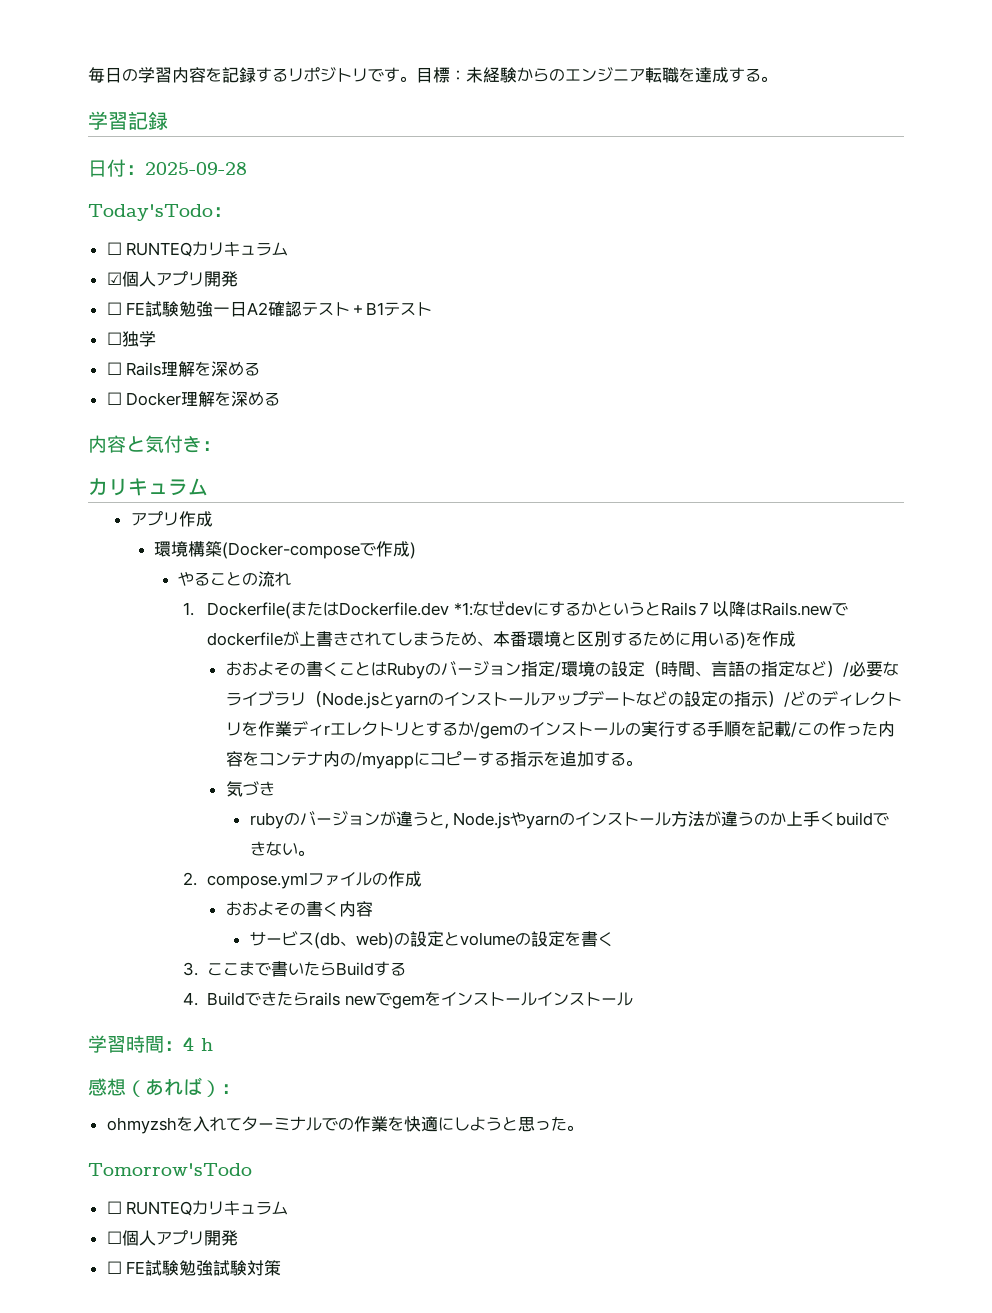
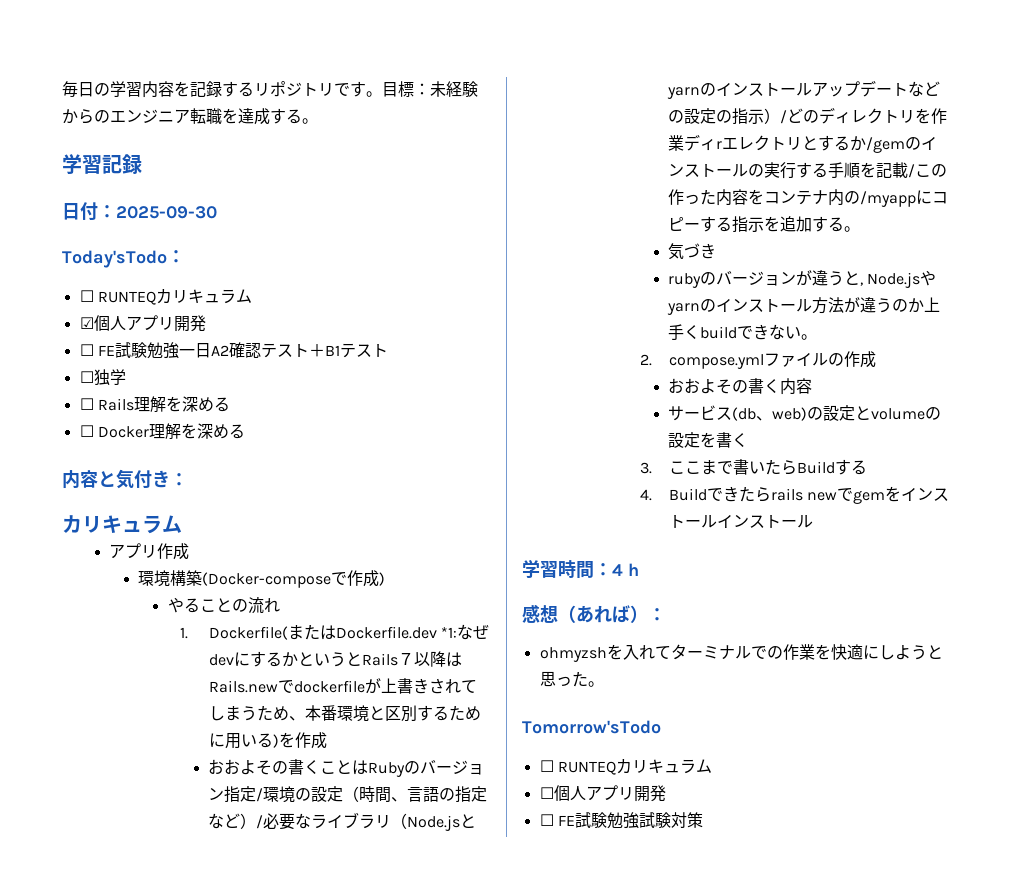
- 日付：2025-09-28
+ 日付：2025-09-30

